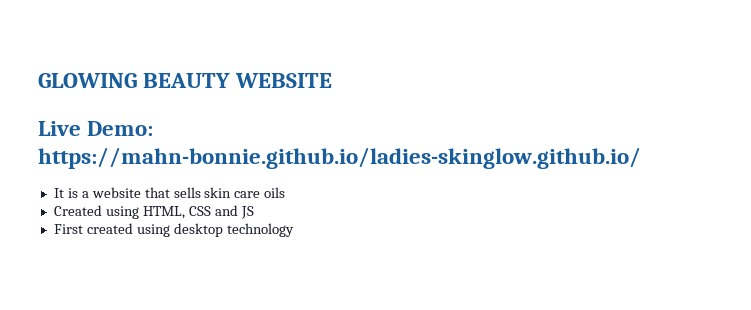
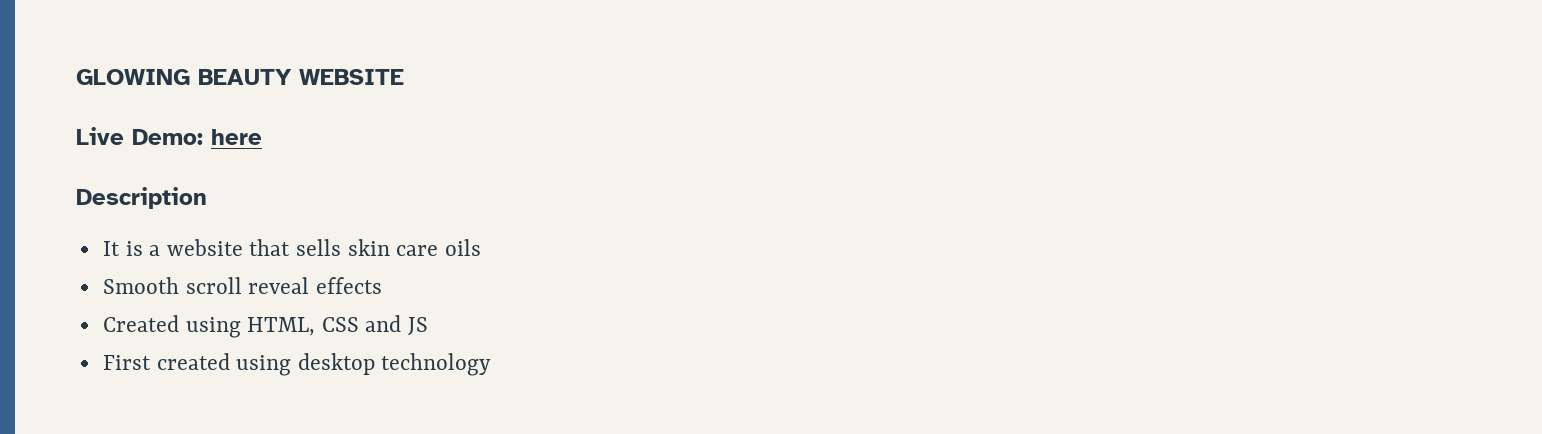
- Live Demo: https://mahn-bonnie.github.io/ladies-skinglow.github.io/
+ Live Demo: here
+ Description
+ Smooth scroll reveal effects

